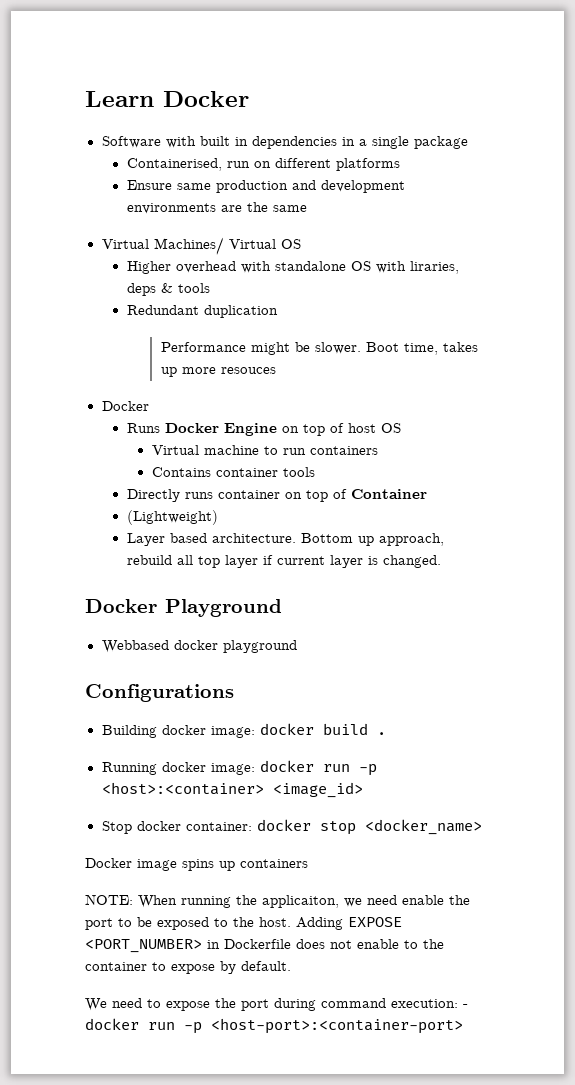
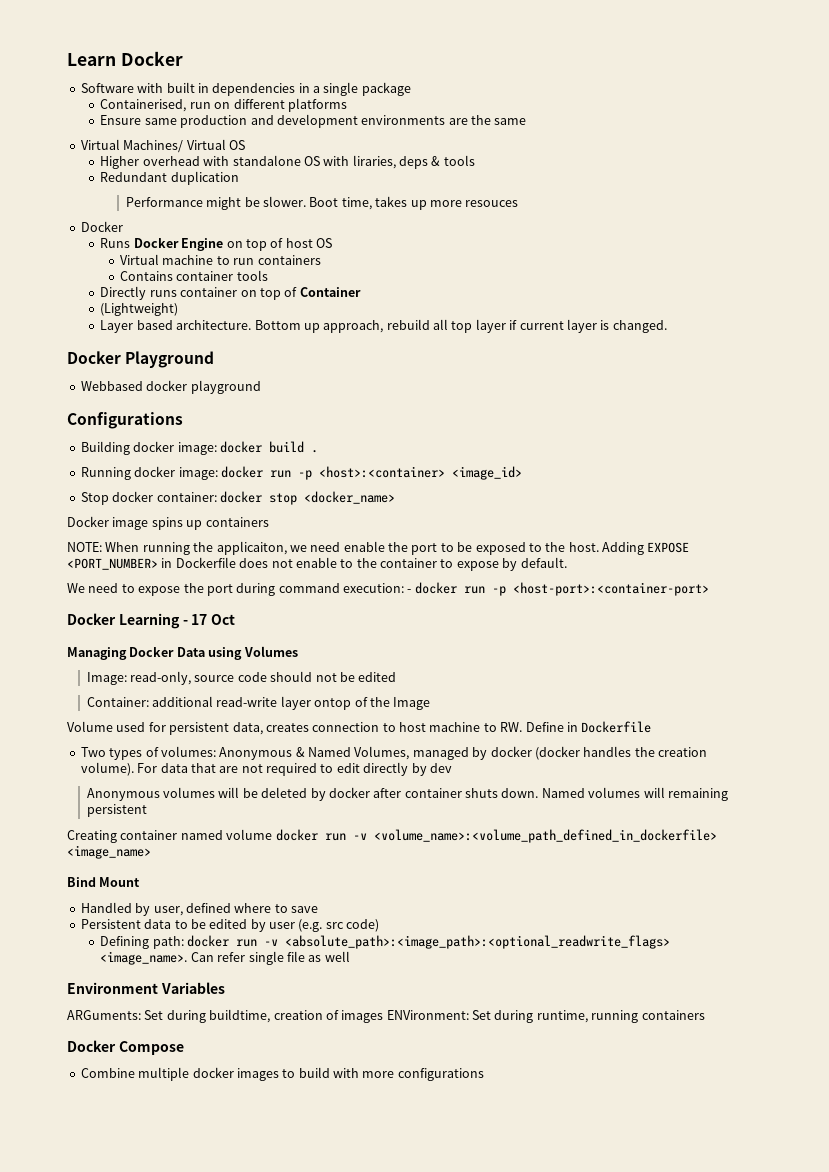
+ Docker Learning - 17 Oct
+ Managing Docker Data using Volumes
+ Image: read-only, source code should not be edited
+ Container: additional read-write layer ontop of the Image
+ Volume used for persistent data, creates connection to host machine to RW. Define in Dockerfile
+ Two types of volumes: Anonymous & Named Volumes, managed by docker (docker handles the creation volume). For data that are not required to edit directly by dev
+ Anonymous volumes will be deleted by docker after container shuts down. Named volumes will remaining persistent
+ Creating container named volume docker run -v <volume_name>:<volume_path_defined_in_dockerfile> <image_name>
+ Bind Mount
+ Handled by user, defined where to save
+ Persistent data to be edited by user (e.g. src code)
+ Defining path: docker run -v <absolute_path>:<image_path>:<optional_readwrite_flags> <image_name>. Can refer single file as well
+ Environment Variables
+ ARGuments: Set during buildtime, creation of images ENVironment: Set during runtime, running containers
+ Docker Compose
+ Combine multiple docker images to build with more configurations

